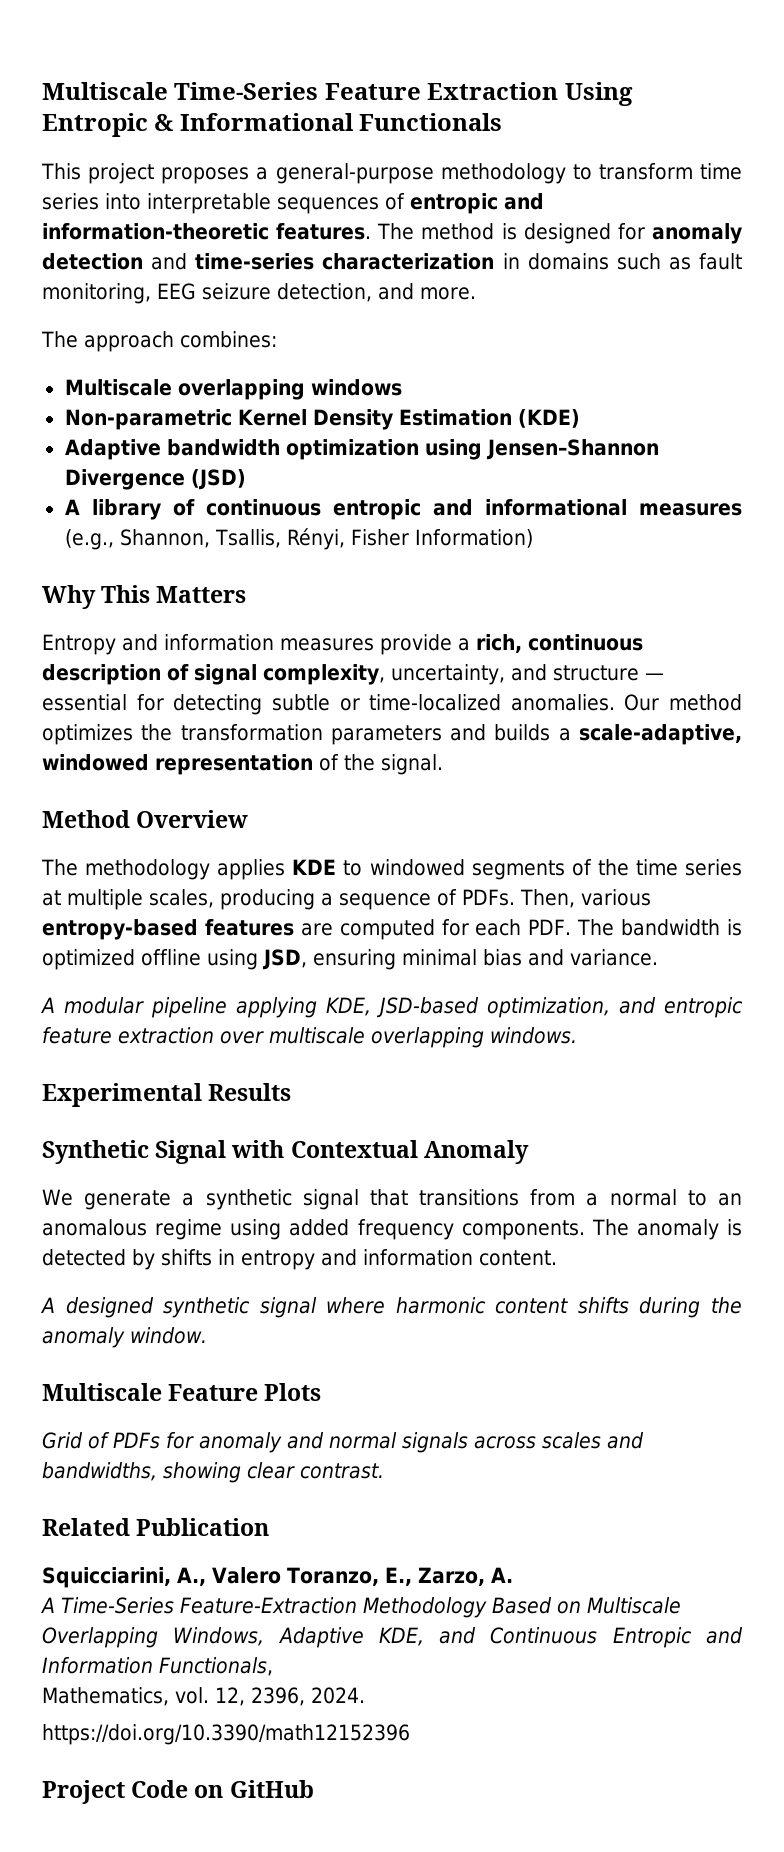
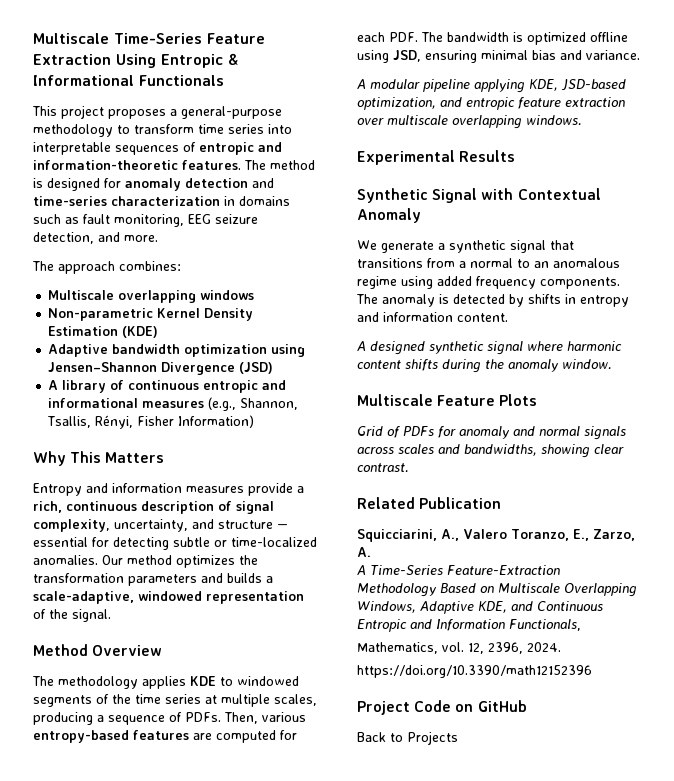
+ Back to Projects

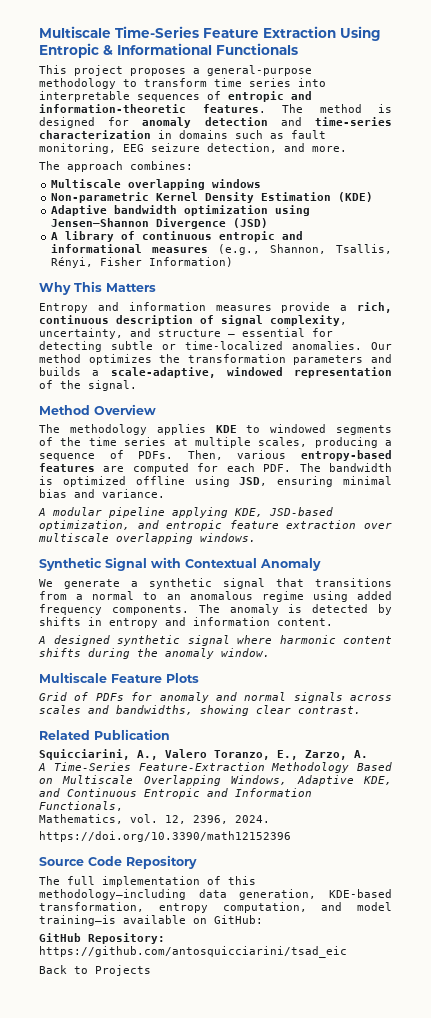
- Experimental Results
- Project Code on GitHub
+ Source Code Repository
+ The full implementation of this methodology—including data generation, KDE-based transformation, entropy computation, and model training—is available on GitHub:
+ GitHub Repository: https://github.com/antosquicciarini/tsad_eic

